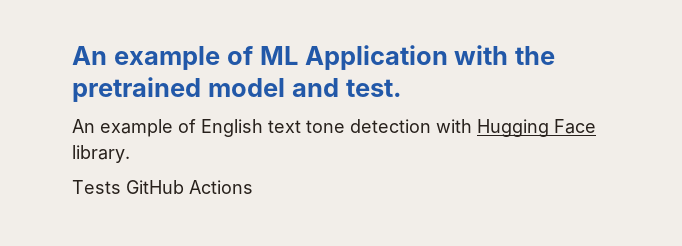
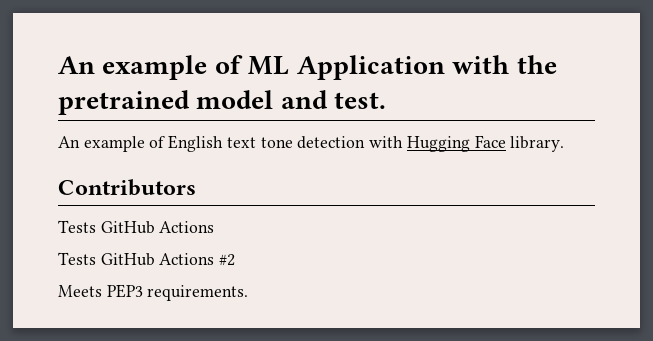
+ Contributors
  Tests GitHub Actions
+ Tests GitHub Actions #2
+ Meets PEP3 requirements.

